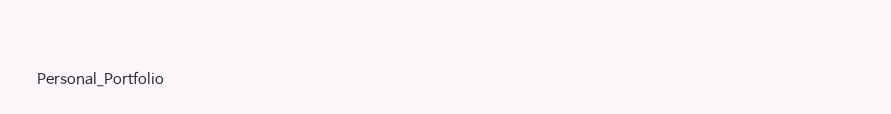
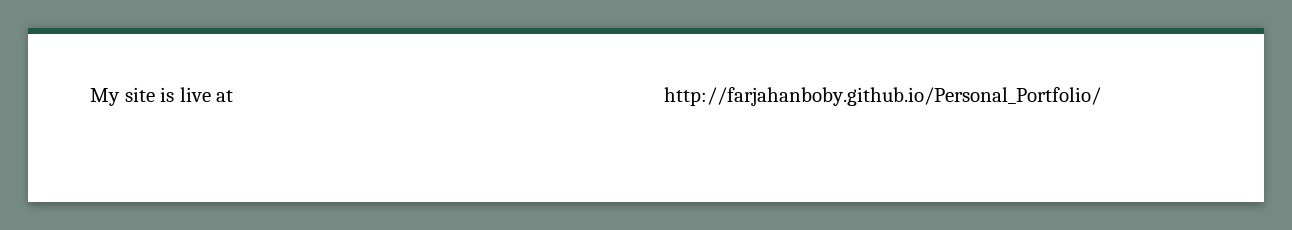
- Personal_Portfolio
+ My site is live at http://farjahanboby.github.io/Personal_Portfolio/

